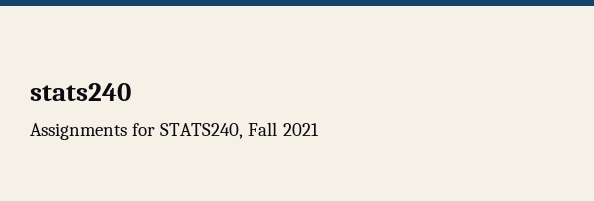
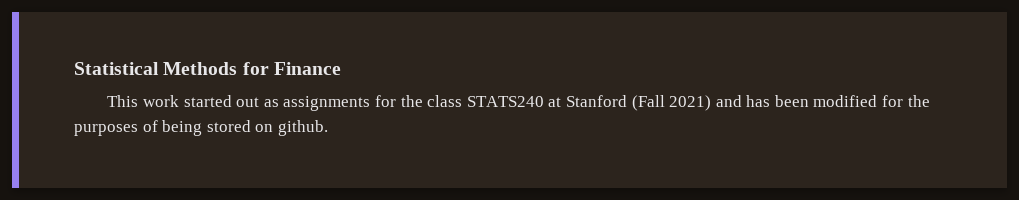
- stats240
- Assignments for STATS240, Fall 2021
+ Statistical Methods for Finance
+ This work started out as assignments for the class STATS240 at Stanford (Fall 2021) and has been modified for the purposes of being stored on github.

